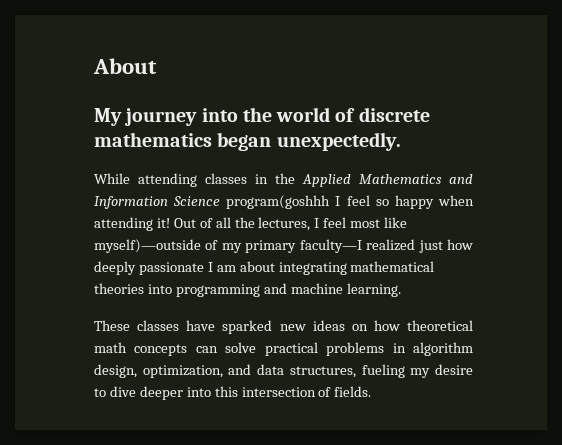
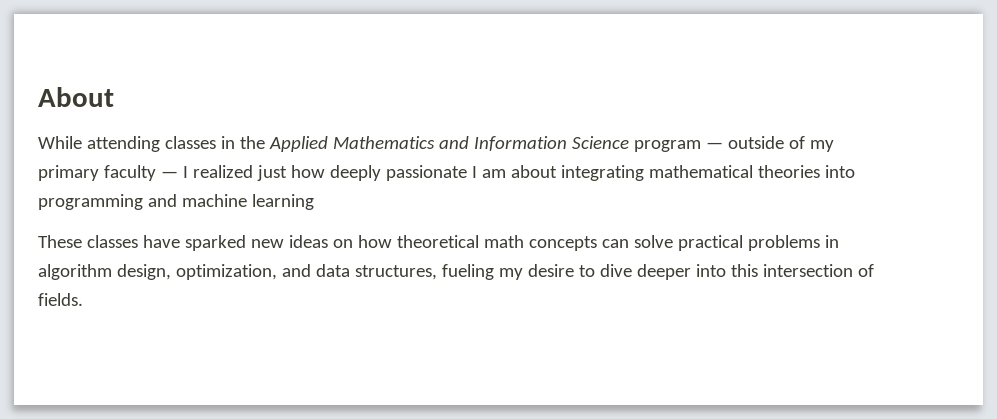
- My journey into the world of discrete mathematics began unexpectedly.
- While attending classes in the Applied Mathematics and Information Science program(goshhh I feel so happy when attending it! Out of all the lectures, I feel most like myself)—outside of my primary faculty—I realized just how deeply passionate I am about integrating mathematical theories into programming and machine learning.
+ While attending classes in the Applied Mathematics and Information Science program — outside of my primary faculty — I realized just how deeply passionate I am about integrating mathematical theories into programming and machine learning

